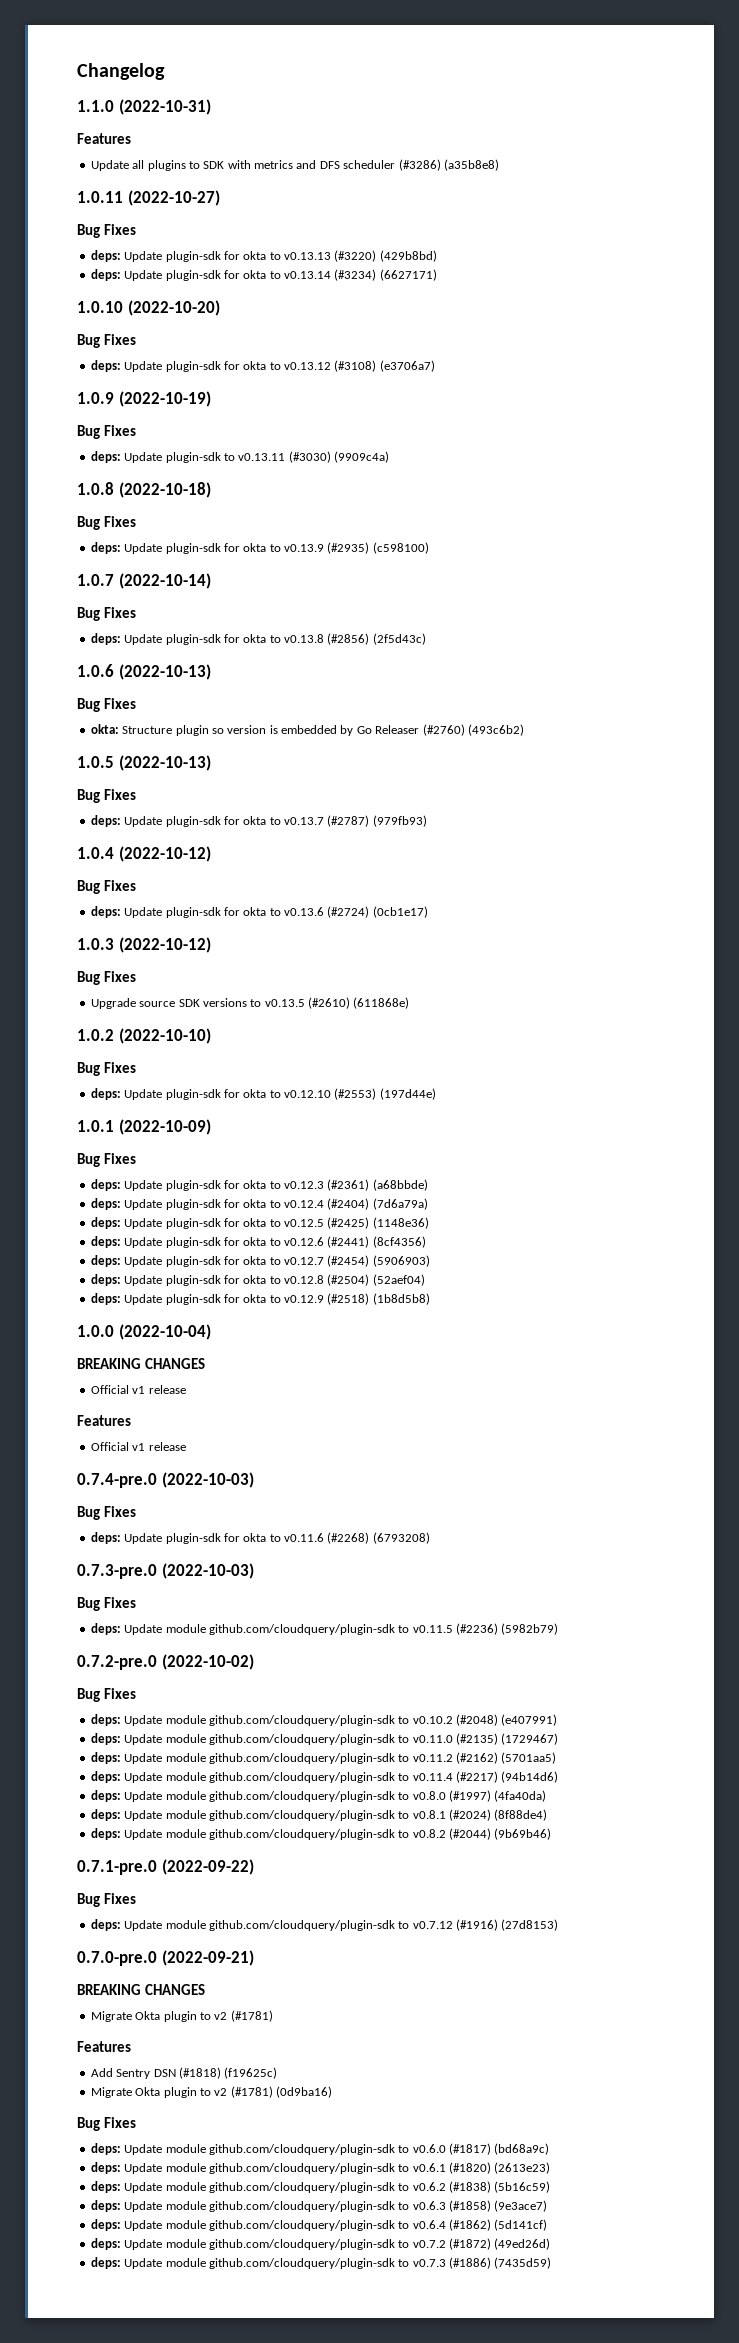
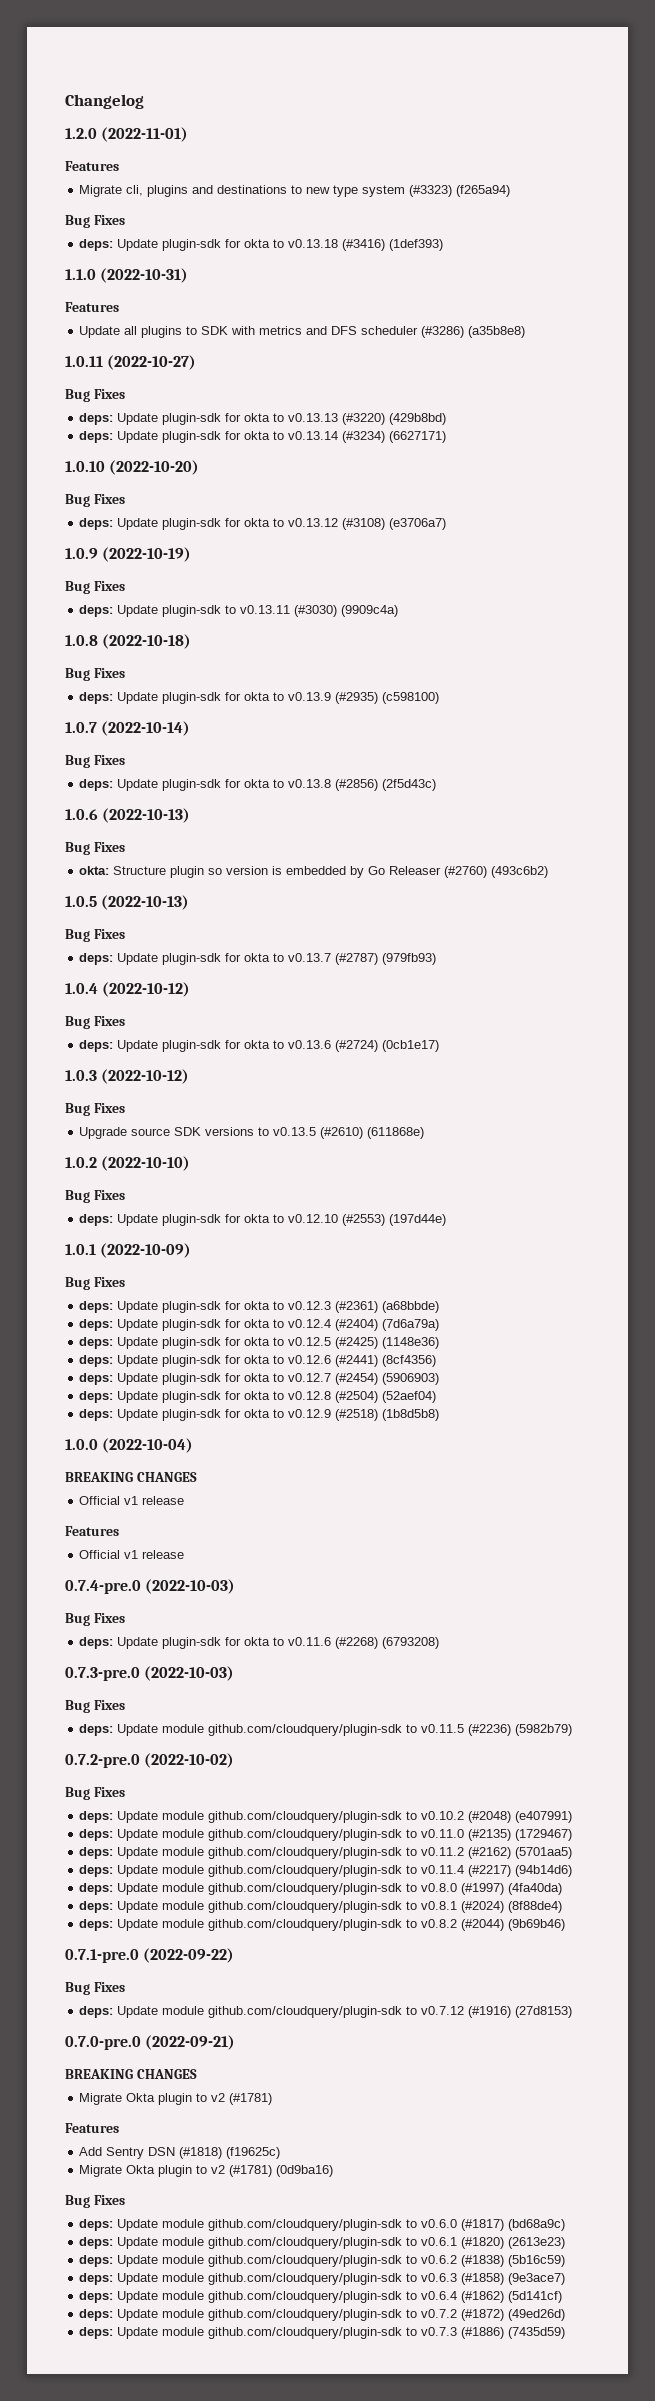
+ 1.2.0 (2022-11-01)
+ Features
+ Migrate cli, plugins and destinations to new type system (#3323) (f265a94)
+ Bug Fixes
+ deps: Update plugin-sdk for okta to v0.13.18 (#3416) (1def393)

